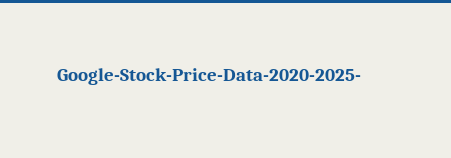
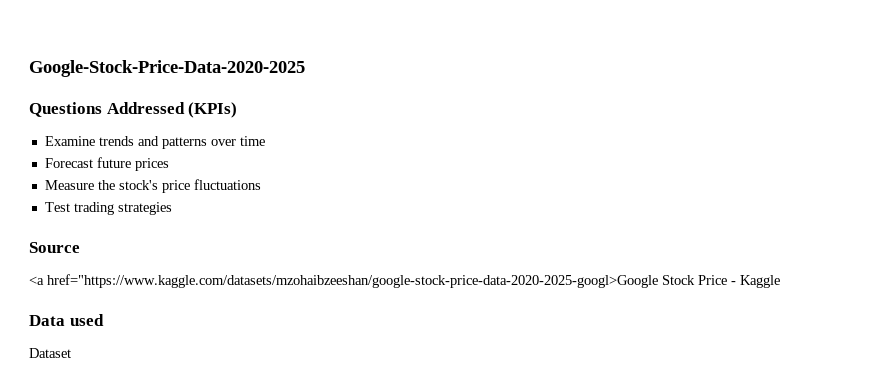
- Google-Stock-Price-Data-2020-2025-
+ Google-Stock-Price-Data-2020-2025
+ Questions Addressed (KPIs)
+ Examine trends and patterns over time
+ Forecast future prices
+ Measure the stock's price fluctuations
+ Test trading strategies
+ Source
+ <a href="https://www.kaggle.com/datasets/mzohaibzeeshan/google-stock-price-data-2020-2025-googl>Google Stock Price - Kaggle
+ Data used
+ Dataset

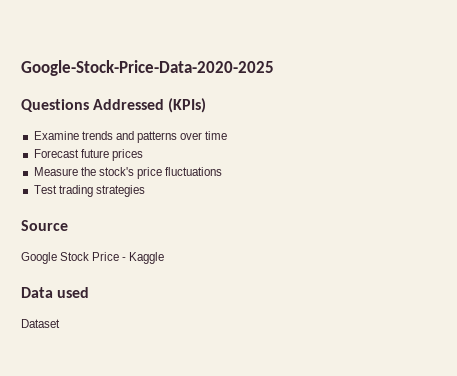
- <a href="https://www.kaggle.com/datasets/mzohaibzeeshan/google-stock-price-data-2020-2025-googl>Google Stock Price - Kaggle
+ Google Stock Price - Kaggle

